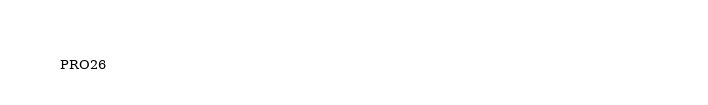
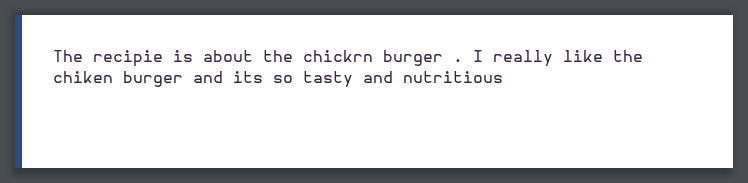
- PRO26
+ The recipie is about the chickrn burger . I really like the chiken burger and its so tasty and nutritious

